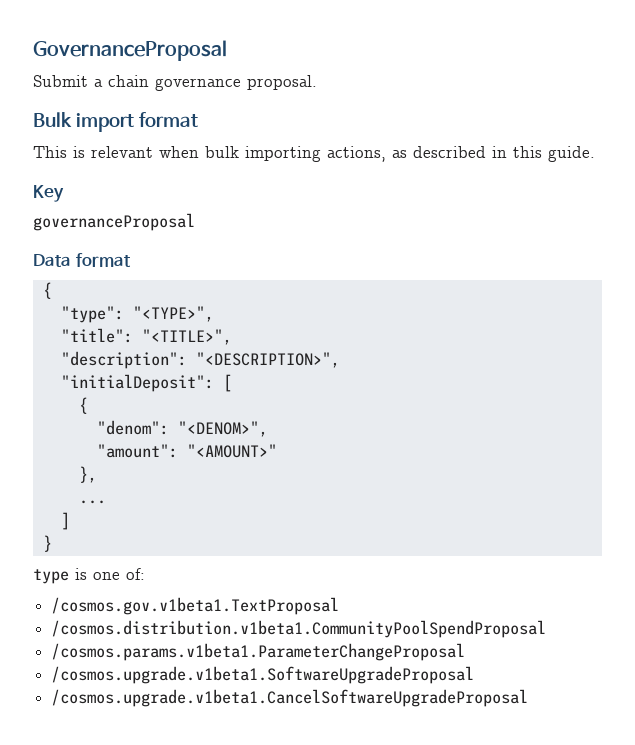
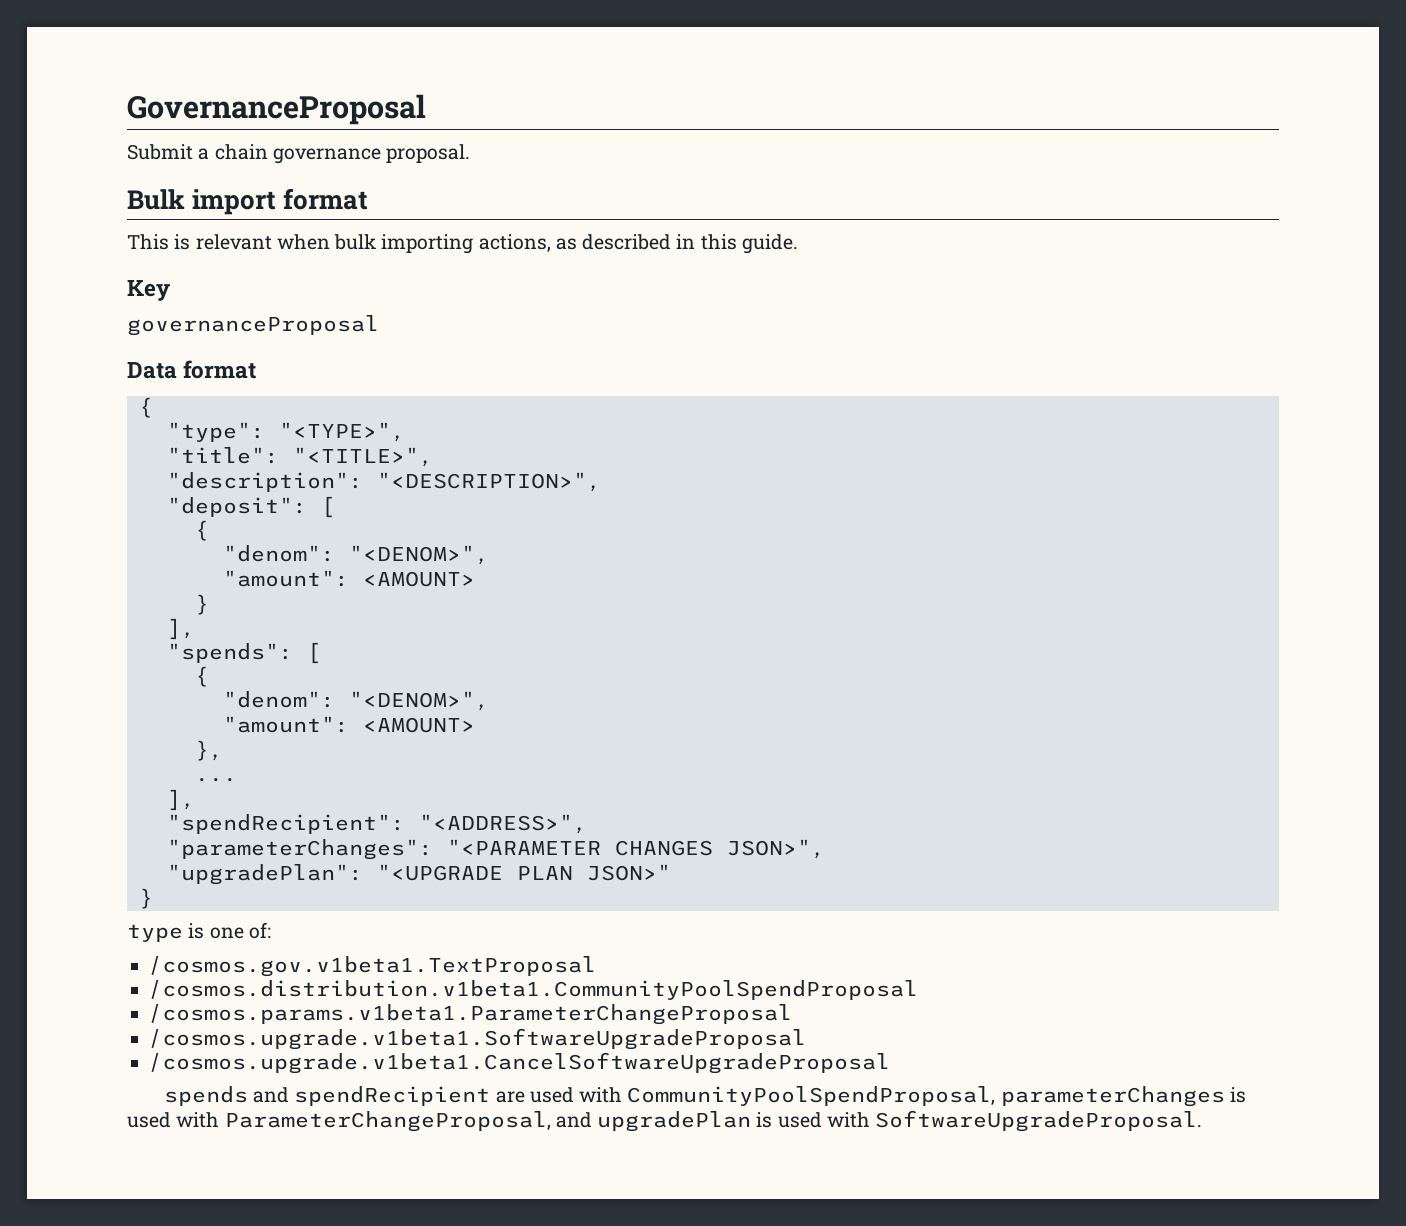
- "initialDeposit": [
+ "deposit": [
  {
  "denom": "<DENOM>",
- "amount": "<AMOUNT>"
+ "amount": <AMOUNT>
+ }
+ ],
+ "spends": [
+ {
+ "denom": "<DENOM>",
+ "amount": <AMOUNT>
  },
  ...
- ]
+ ],
+ "spendRecipient": "<ADDRESS>",
+ "parameterChanges": "<PARAMETER CHANGES JSON>",
+ "upgradePlan": "<UPGRADE PLAN JSON>"
+ spends and spendRecipient are used with CommunityPoolSpendProposal, parameterChanges is used with ParameterChangeProposal, and upgradePlan is used with SoftwareUpgradeProposal.

